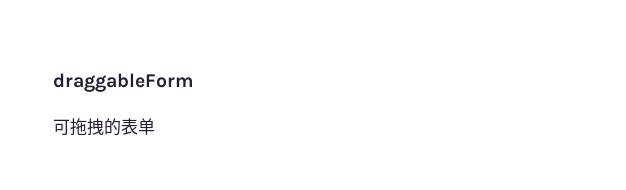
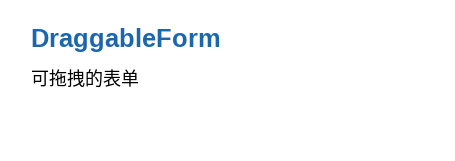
- draggableForm
+ DraggableForm

